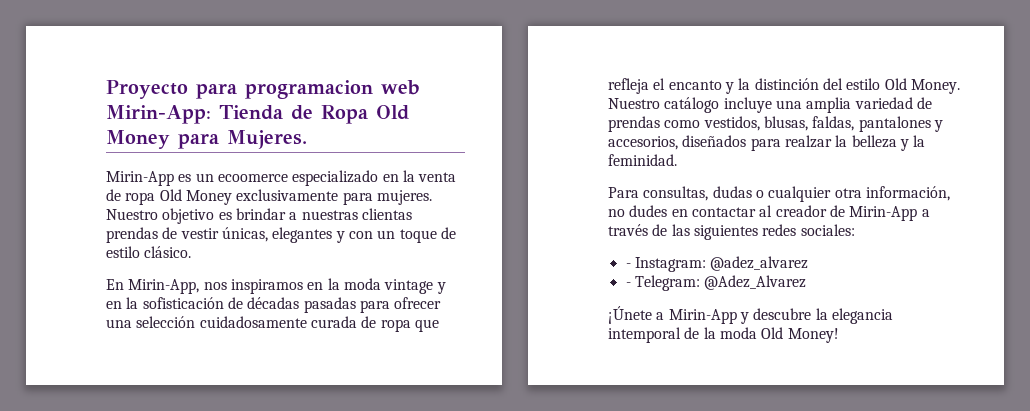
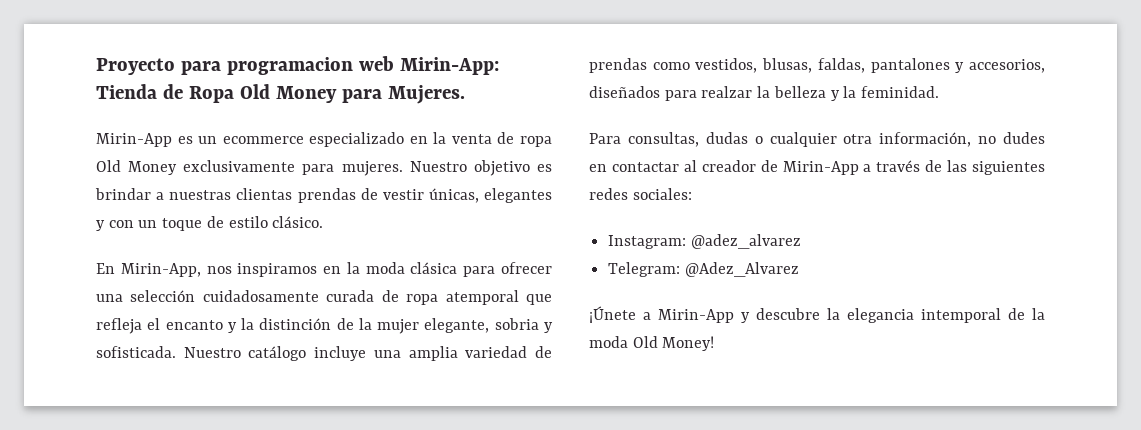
- Mirin-App es un ecoomerce especializado en la venta de ropa Old Money exclusivamente para mujeres.
+ Mirin-App es un ecommerce especializado en la venta de ropa Old Money exclusivamente para mujeres.
- En Mirin-App, nos inspiramos en la moda vintage y en la sofisticación de décadas pasadas para ofrecer una selección cuidadosamente curada de ropa que refleja el encanto y la distinción del estilo Old Money.
+ En Mirin-App, nos inspiramos en la moda clásica para ofrecer una selección cuidadosamente curada de ropa atemporal que refleja el encanto y la distinción de la mujer elegante, sobria y sofisticada.
- - Instagram: @adez_alvarez
+ Instagram: @adez_alvarez
- - Telegram: @Adez_Alvarez
+ Telegram: @Adez_Alvarez

